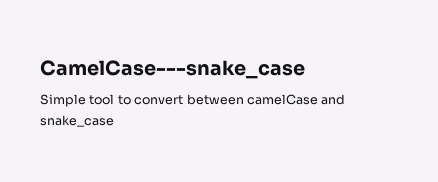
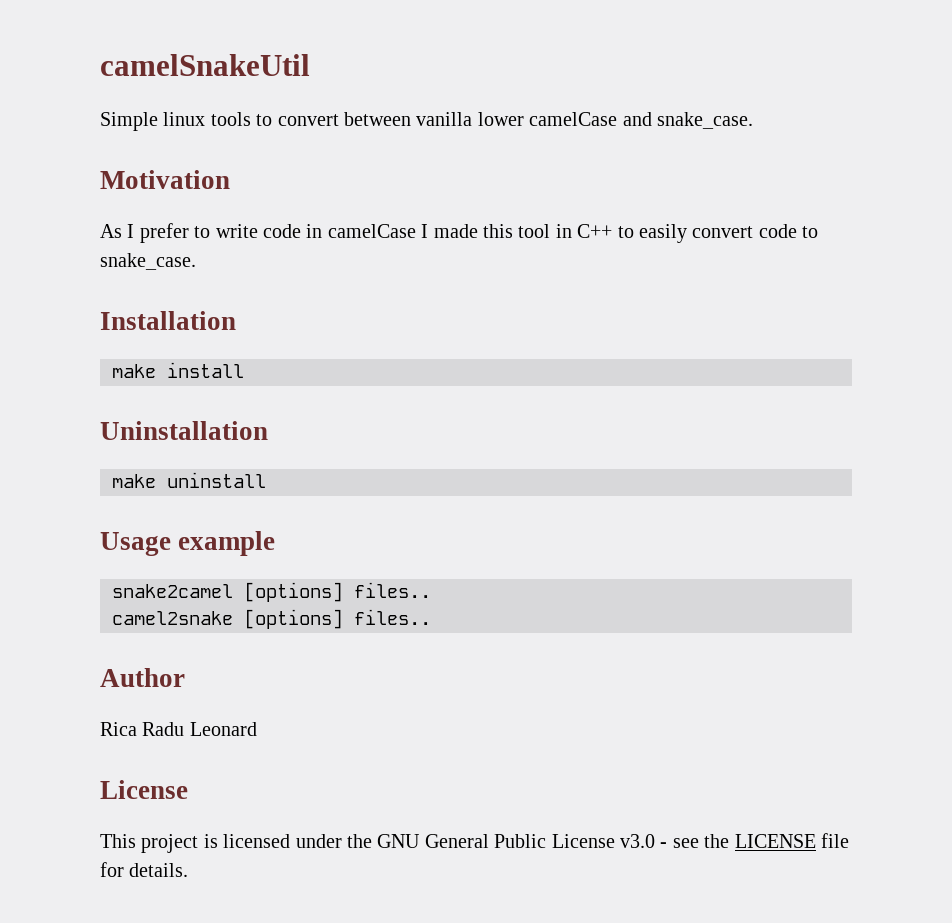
- CamelCase---snake_case
+ camelSnakeUtil
- Simple tool to convert between camelCase and snake_case
+ Simple linux tools to convert between vanilla lower camelCase and snake_case.
+ Motivation
+ As I prefer to write code in camelCase I made this tool in C++ to easily convert code to snake_case.
+ Installation
+ make install
+ Uninstallation
+ make uninstall
+ Usage example
+ snake2camel [options] files..
+ camel2snake [options] files..
+ Author
+ Rica Radu Leonard
+ License
+ This project is licensed under the GNU General Public License v3.0 - see the LICENSE file for details.

